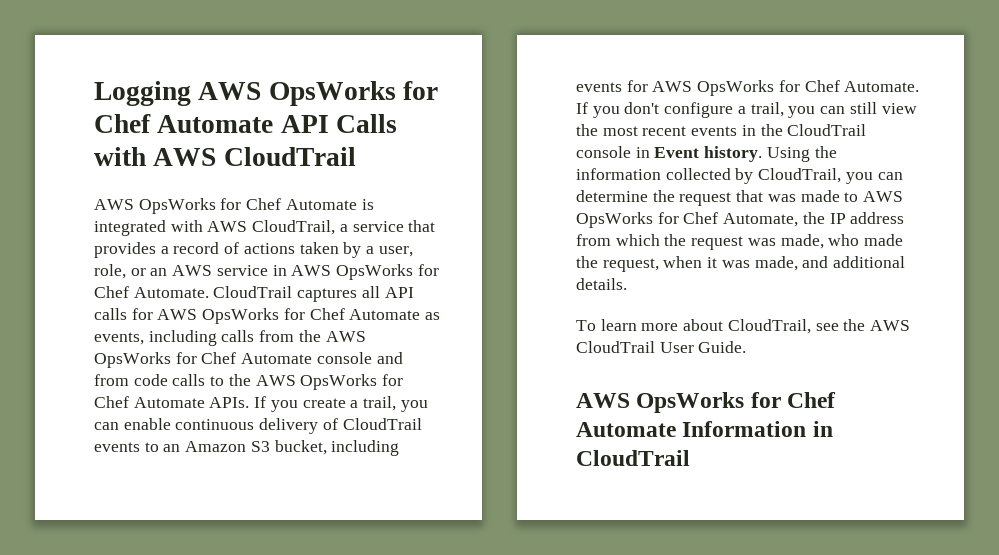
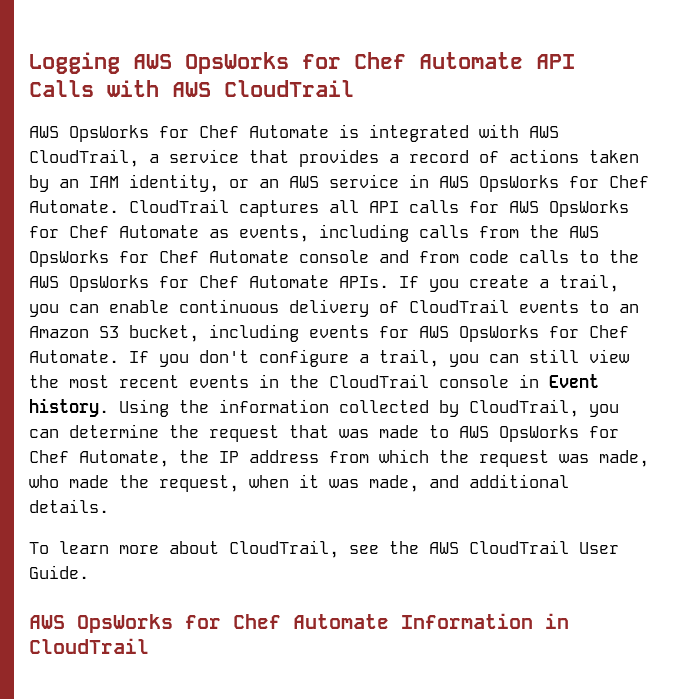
- AWS OpsWorks for Chef Automate is integrated with AWS CloudTrail, a service that provides a record of actions taken by a user, role, or an AWS service in AWS OpsWorks for Chef Automate.
+ AWS OpsWorks for Chef Automate is integrated with AWS CloudTrail, a service that provides a record of actions taken by an IAM identity, or an AWS service in AWS OpsWorks for Chef Automate.

